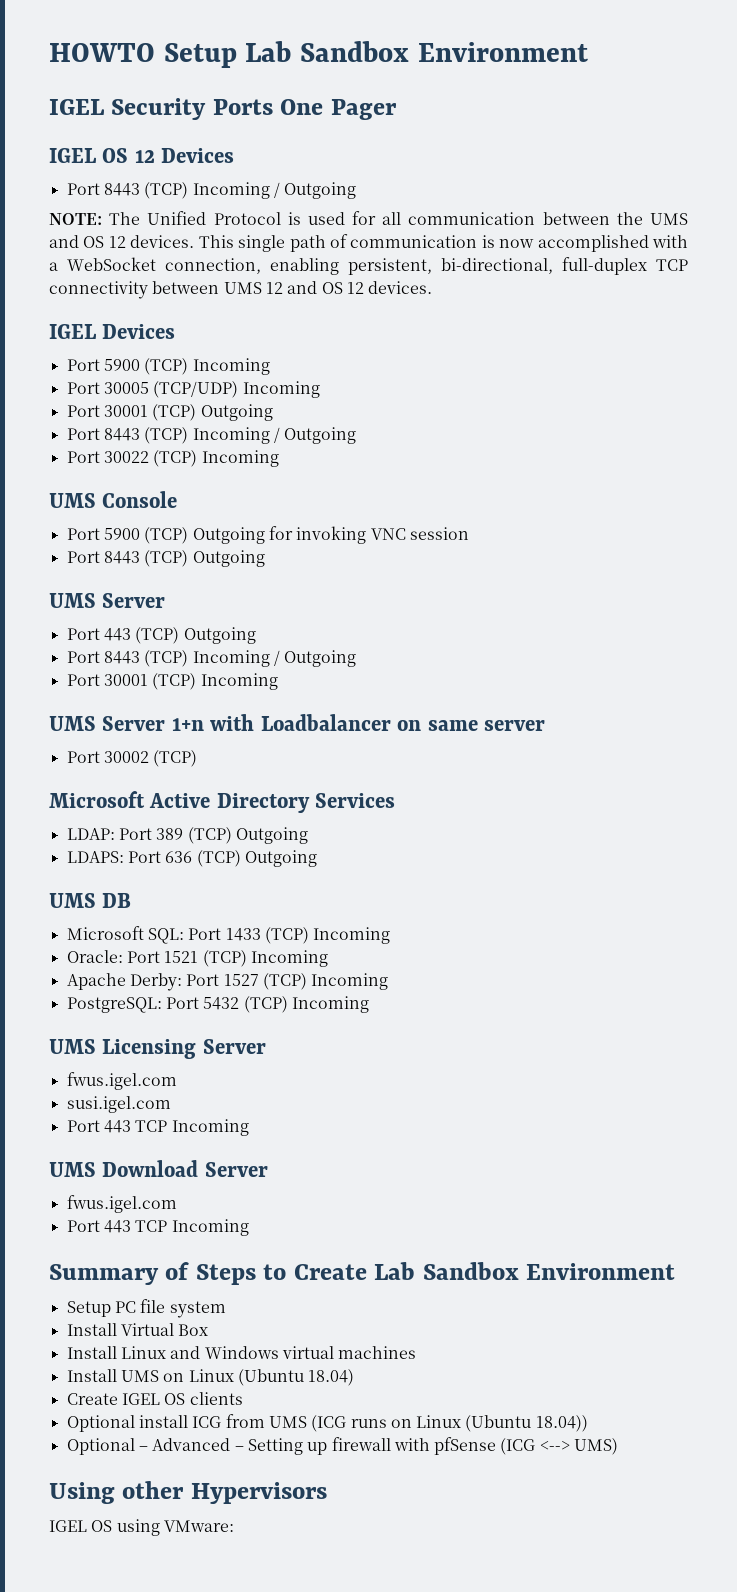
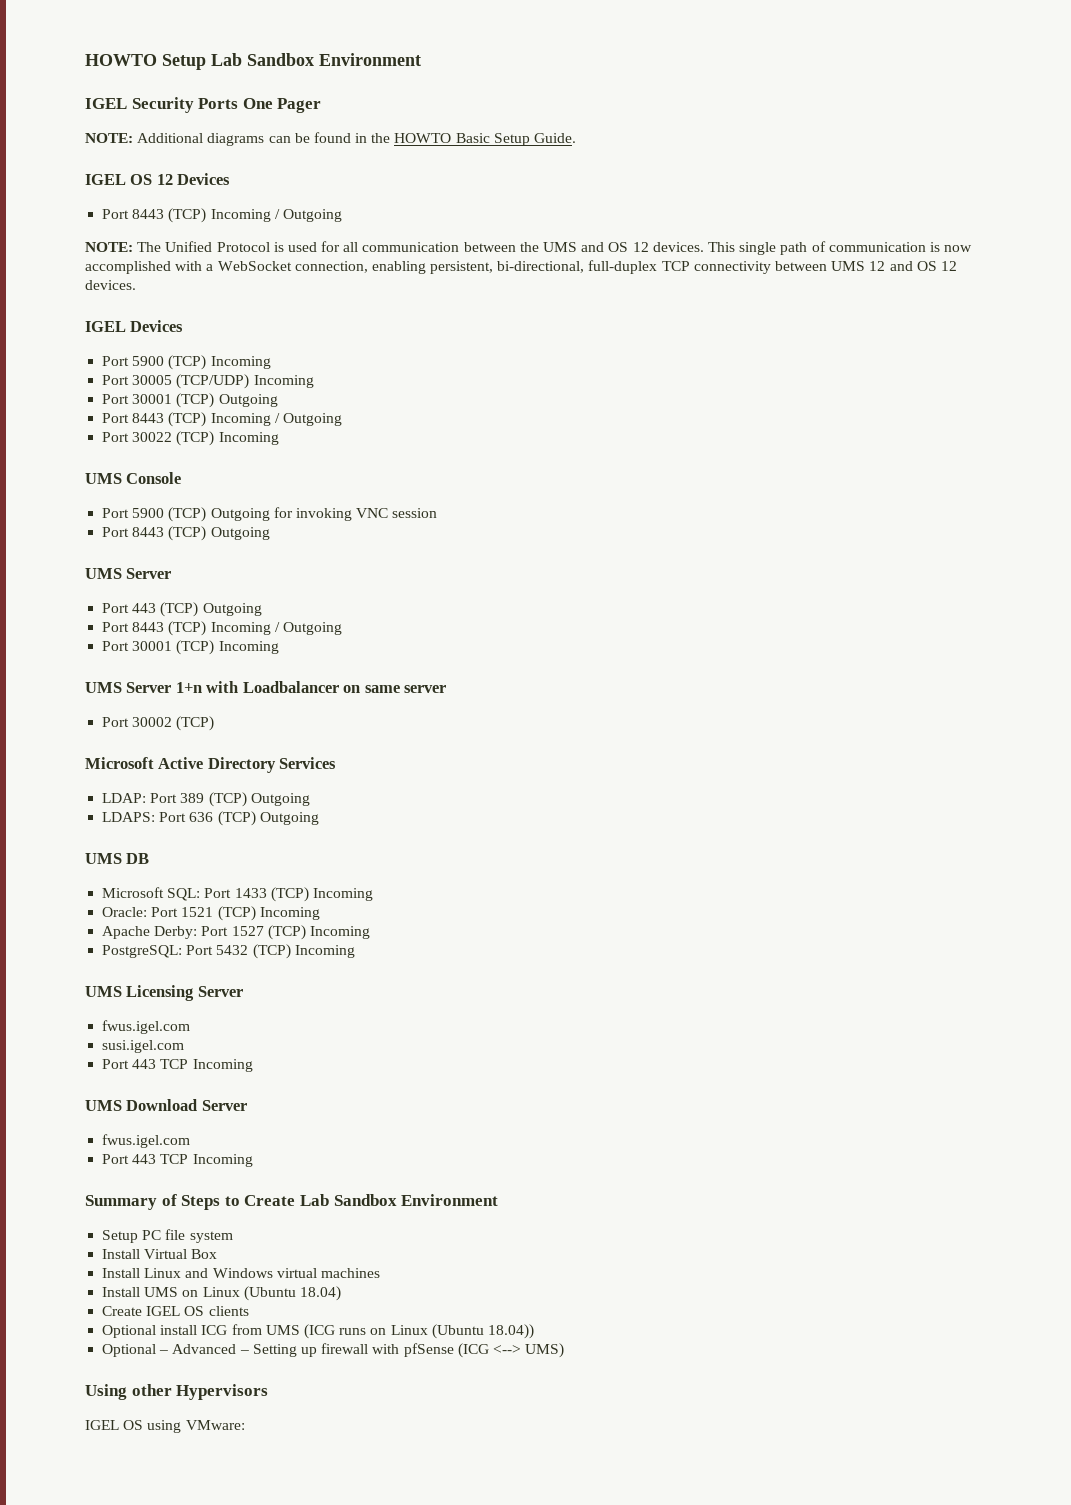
+ NOTE: Additional diagrams can be found in the HOWTO Basic Setup Guide.

